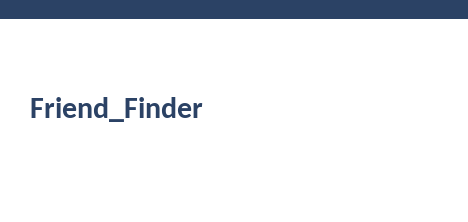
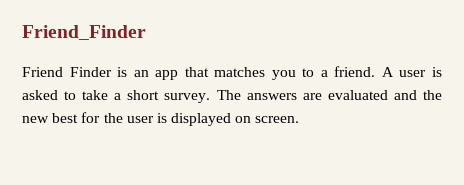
+ Friend Finder is an app that matches you to a friend. A user is asked to take a short survey. The answers are evaluated and the new best for the user is displayed on screen.

